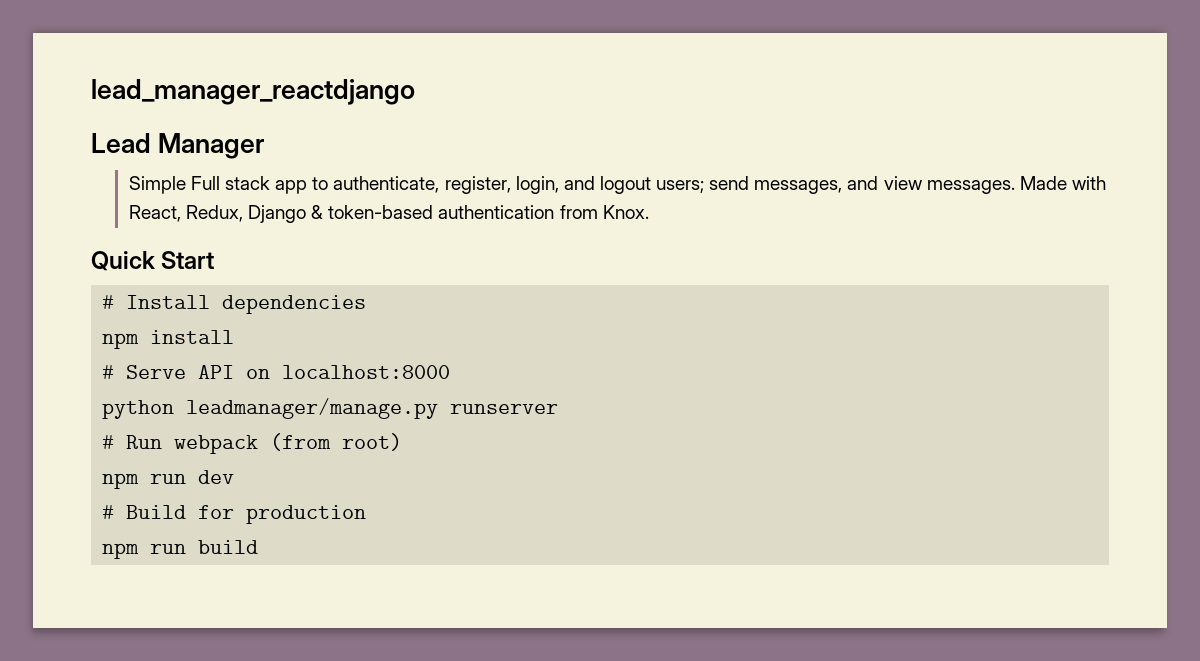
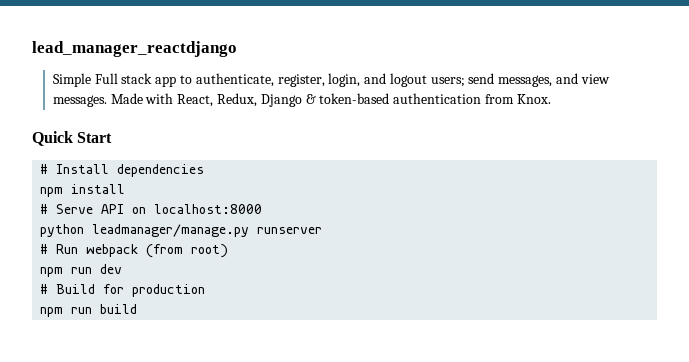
- Lead Manager

